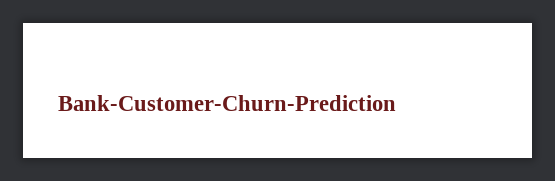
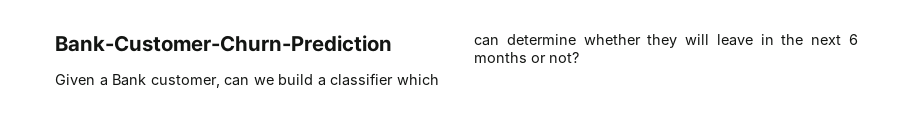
+ Given a Bank customer, can we build a classifier which can determine whether they will leave in the next 6 months or not?

